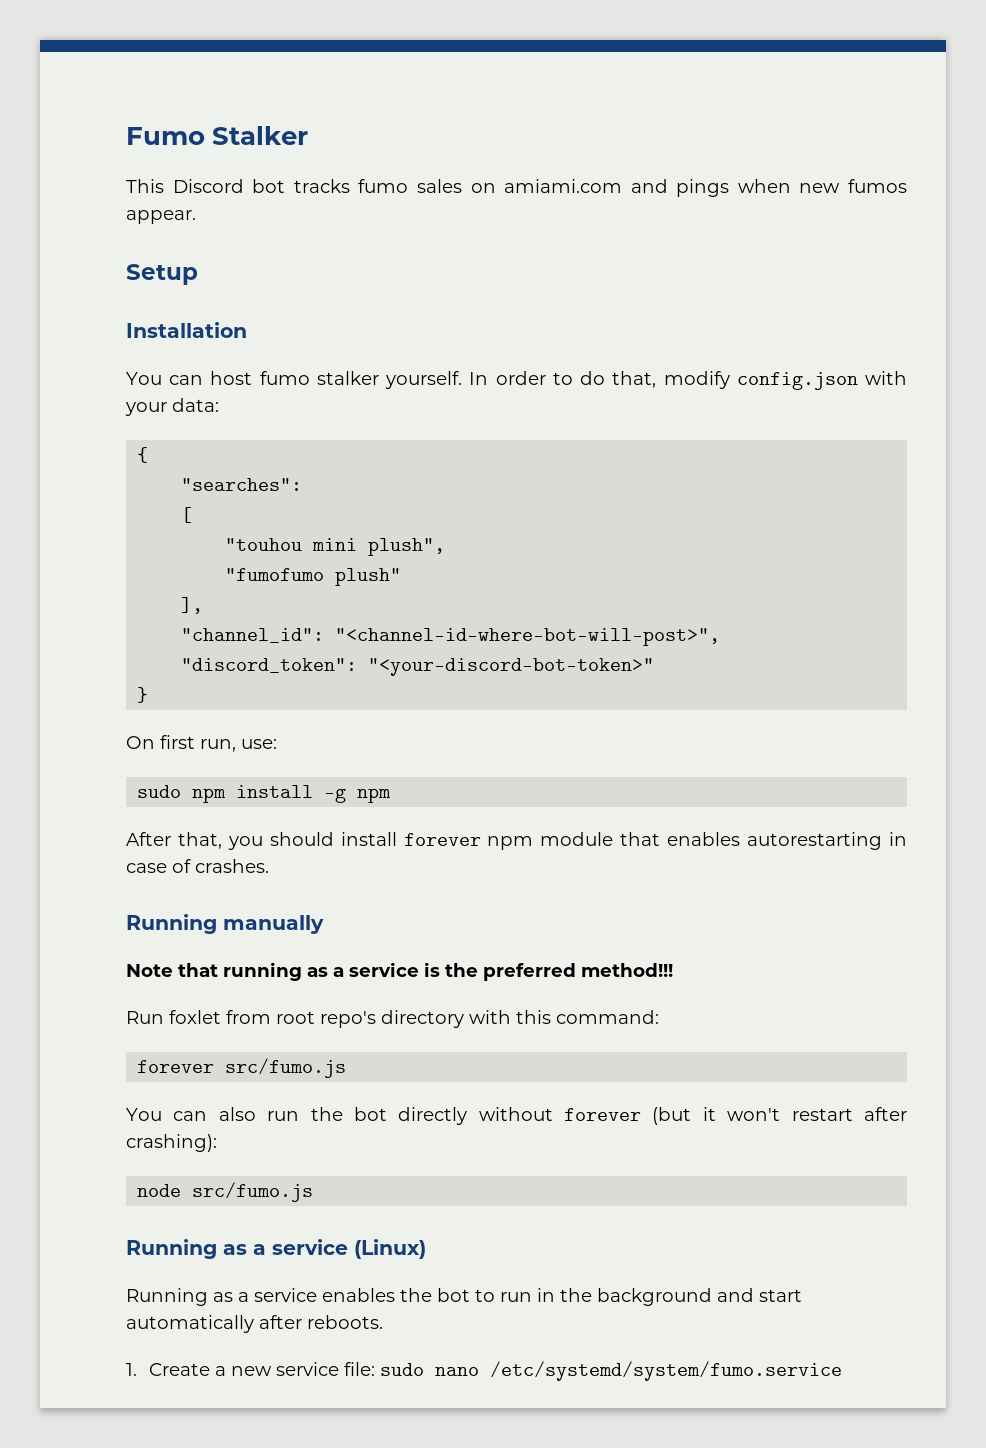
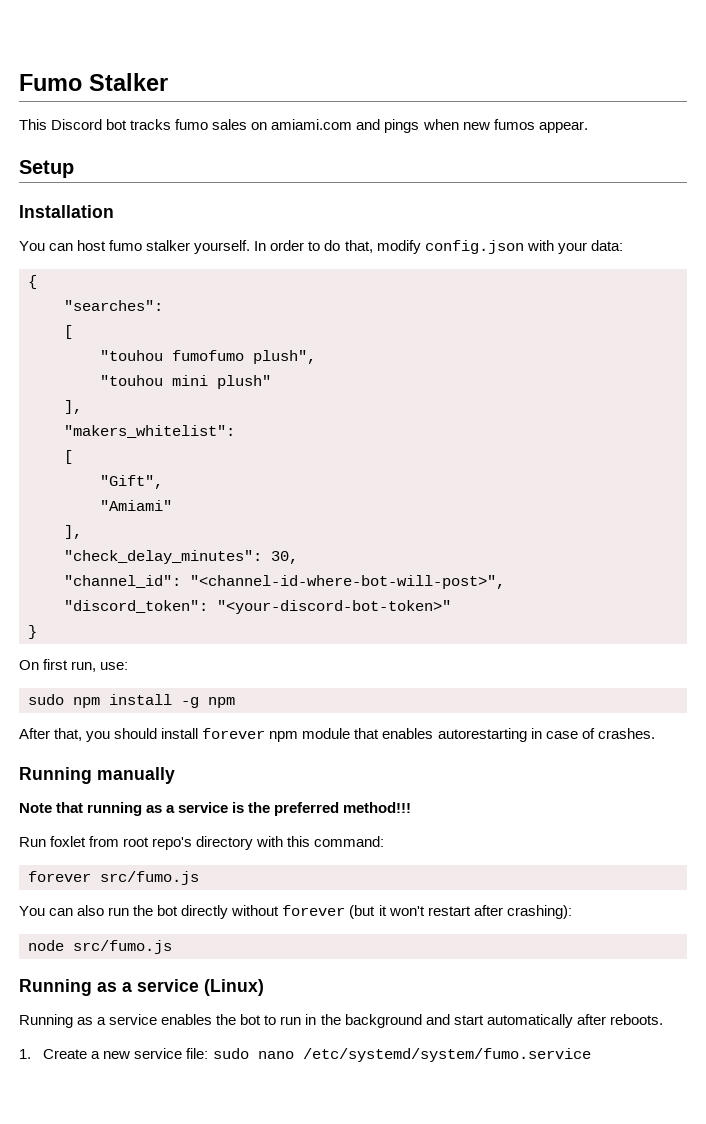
- "touhou mini plush",
+ "touhou fumofumo plush",
- "fumofumo plush"
+ "touhou mini plush"
+ "makers_whitelist":
+ [
+ "Gift",
+ "Amiami"
+ ],
+ "check_delay_minutes": 30,

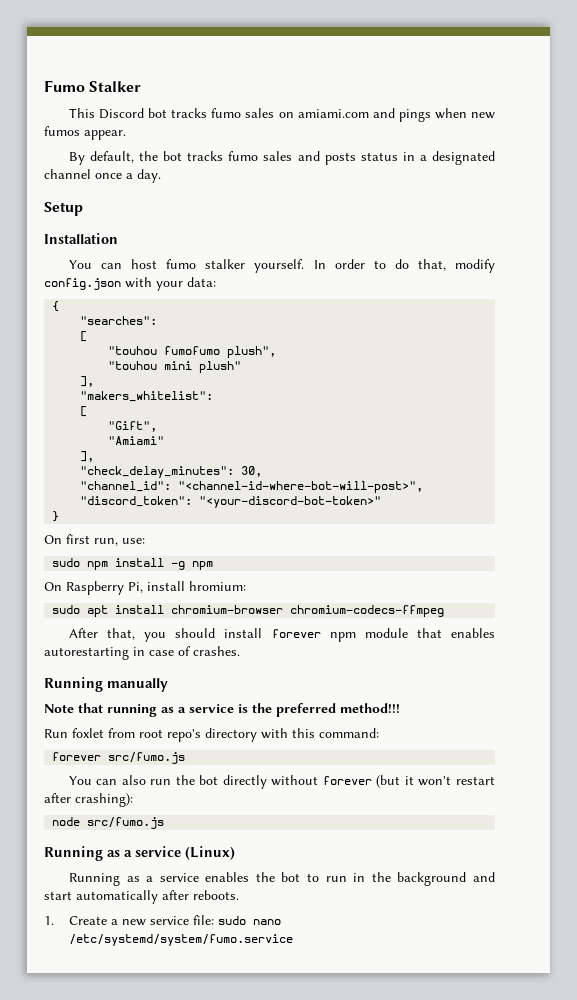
+ By default, the bot tracks fumo sales and posts status in a designated channel once a day.
+ On Raspberry Pi, install hromium:
+ sudo apt install chromium-browser chromium-codecs-ffmpeg

